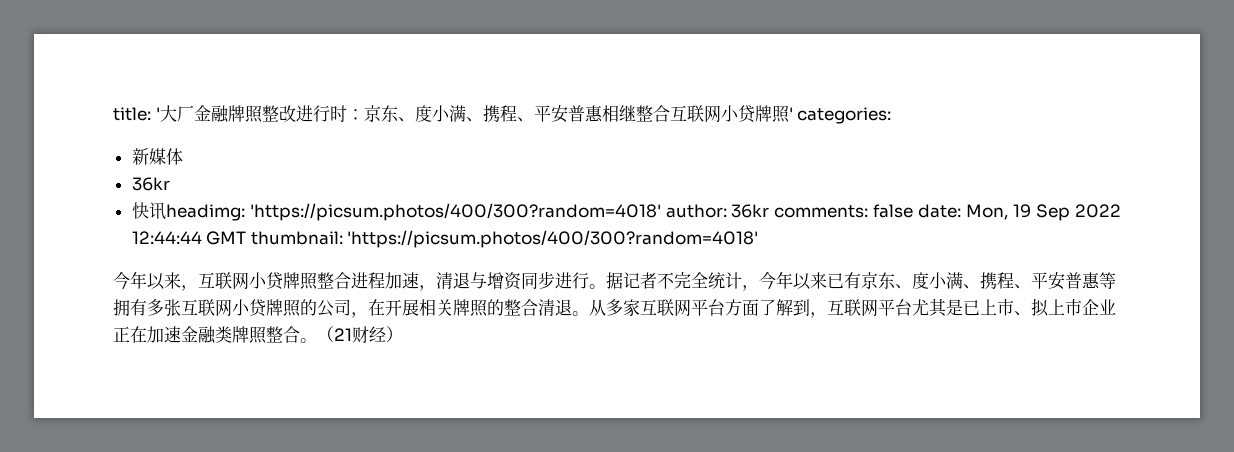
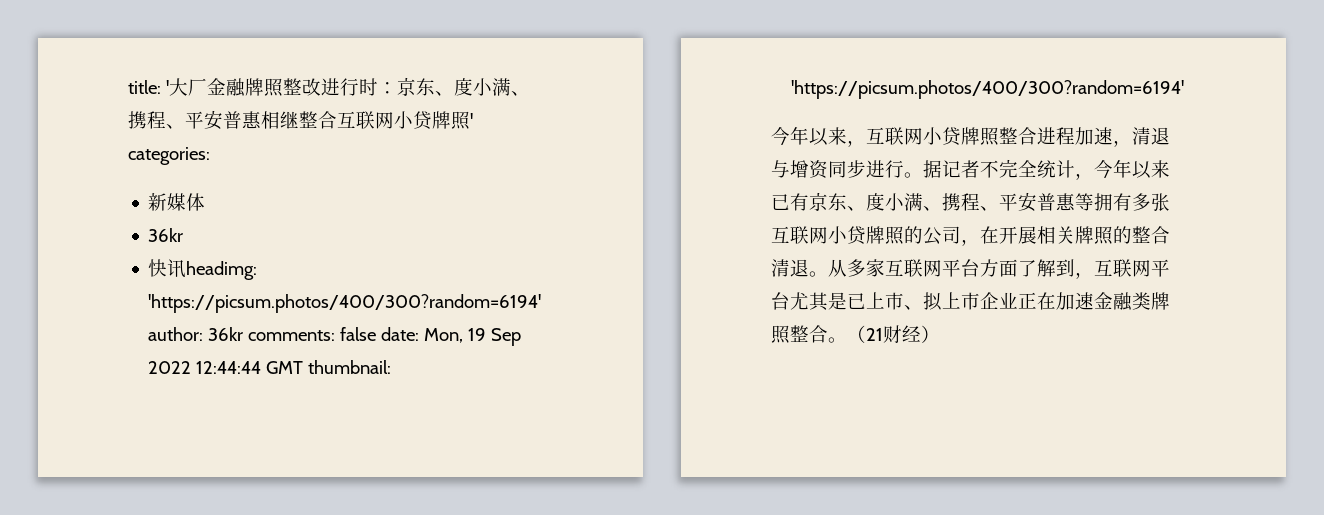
- 快讯headimg: 'https://picsum.photos/400/300?random=4018' author: 36kr comments: false date: Mon, 19 Sep 2022 12:44:44 GMT thumbnail: 'https://picsum.photos/400/300?random=4018'
+ 快讯headimg: 'https://picsum.photos/400/300?random=6194' author: 36kr comments: false date: Mon, 19 Sep 2022 12:44:44 GMT thumbnail: 'https://picsum.photos/400/300?random=6194'

